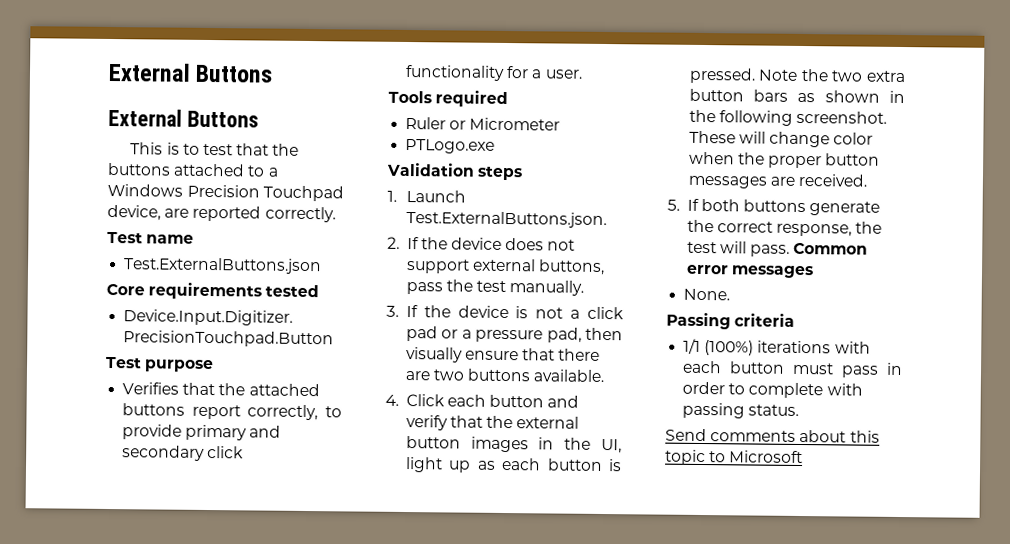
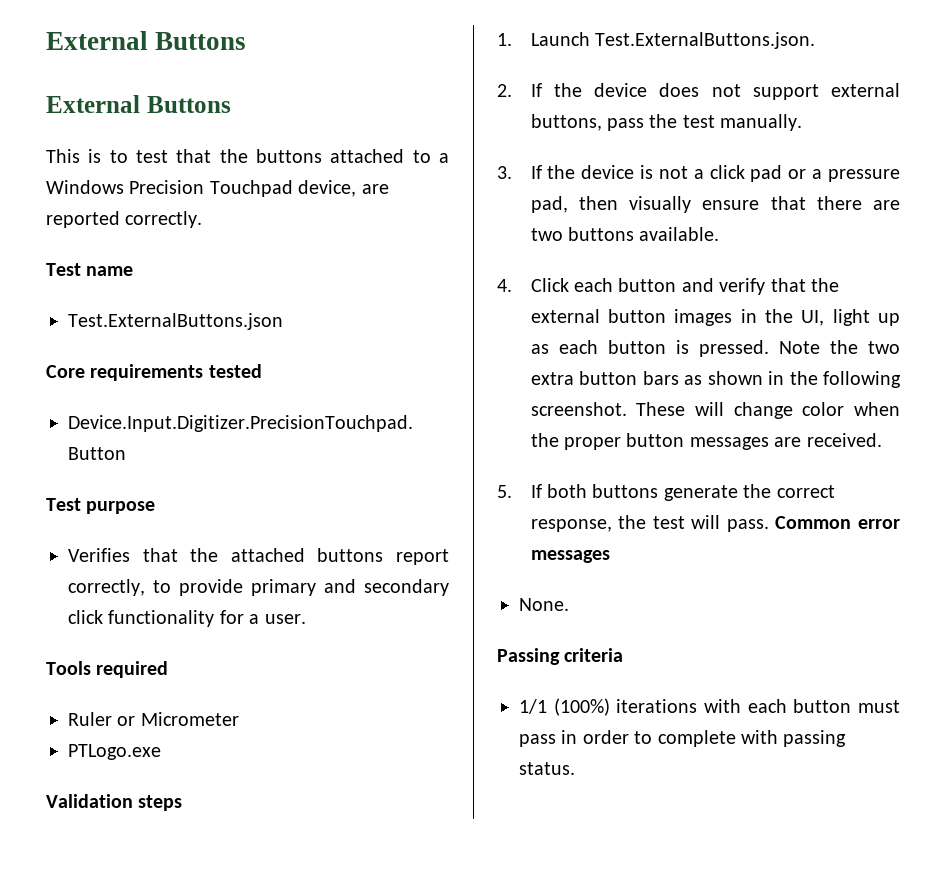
- Send comments about this topic to Microsoft

